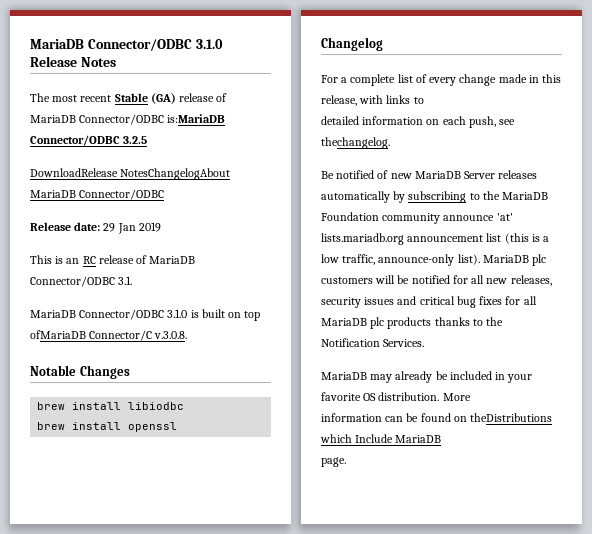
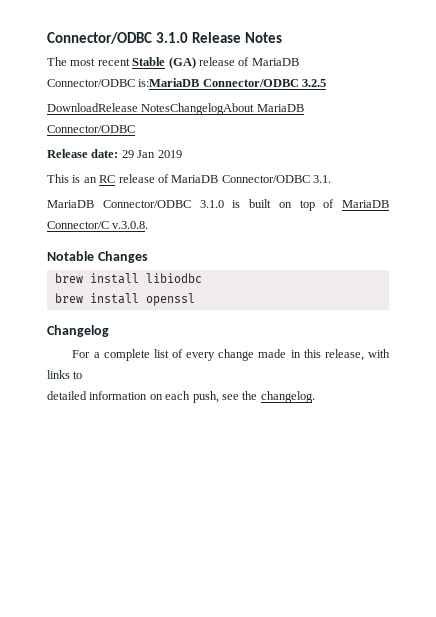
- MariaDB Connector/ODBC 3.1.0 Release Notes
+ Connector/ODBC 3.1.0 Release Notes
- MariaDB Connector/ODBC 3.1.0 is built on top ofMariaDB Connector/C v.3.0.8.
+ MariaDB Connector/ODBC 3.1.0 is built on top of MariaDB Connector/C v.3.0.8.
- detailed information on each push, see thechangelog.
- Be notified of new MariaDB Server releases automatically by subscribing to the MariaDB Foundation community announce 'at' lists.mariadb.org announcement list (this is a low traffic, announce-only list). MariaDB plc customers will be notified for all new releases, security issues and critical bug fixes for all MariaDB plc products thanks to the Notification Services.
- MariaDB may already be included in your favorite OS distribution. More
- information can be found on theDistributions which Include MariaDB
- page.
+ detailed information on each push, see the changelog.

